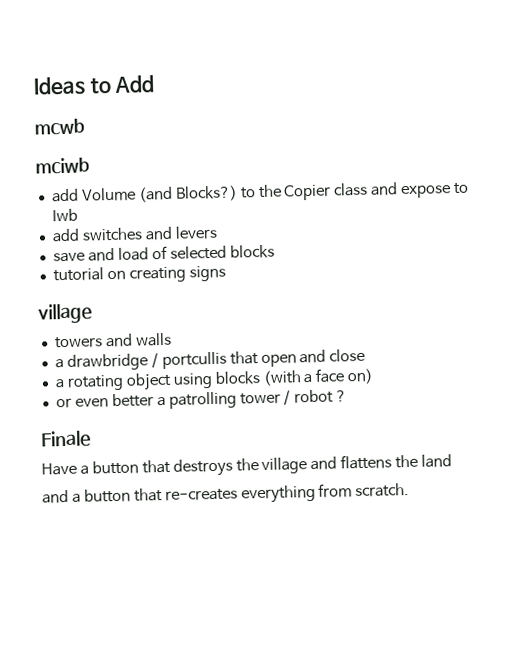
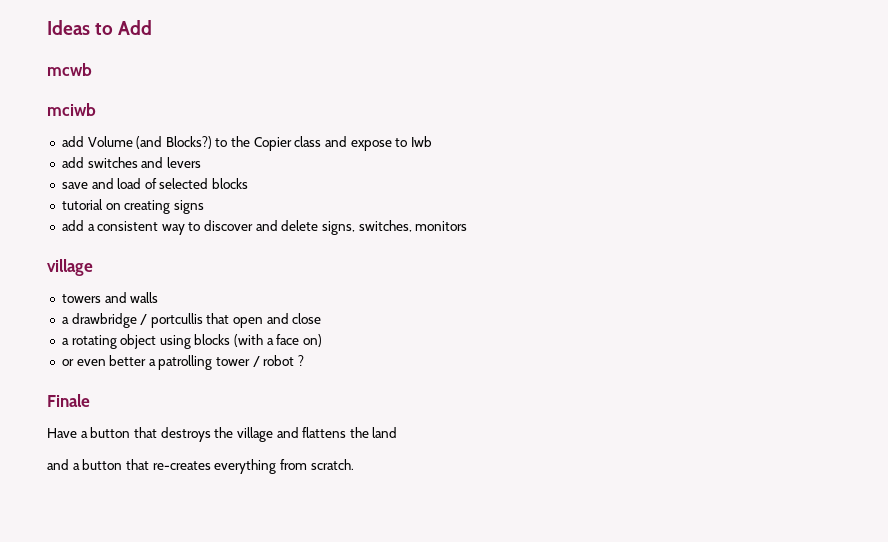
+ add a consistent way to discover and delete signs, switches, monitors

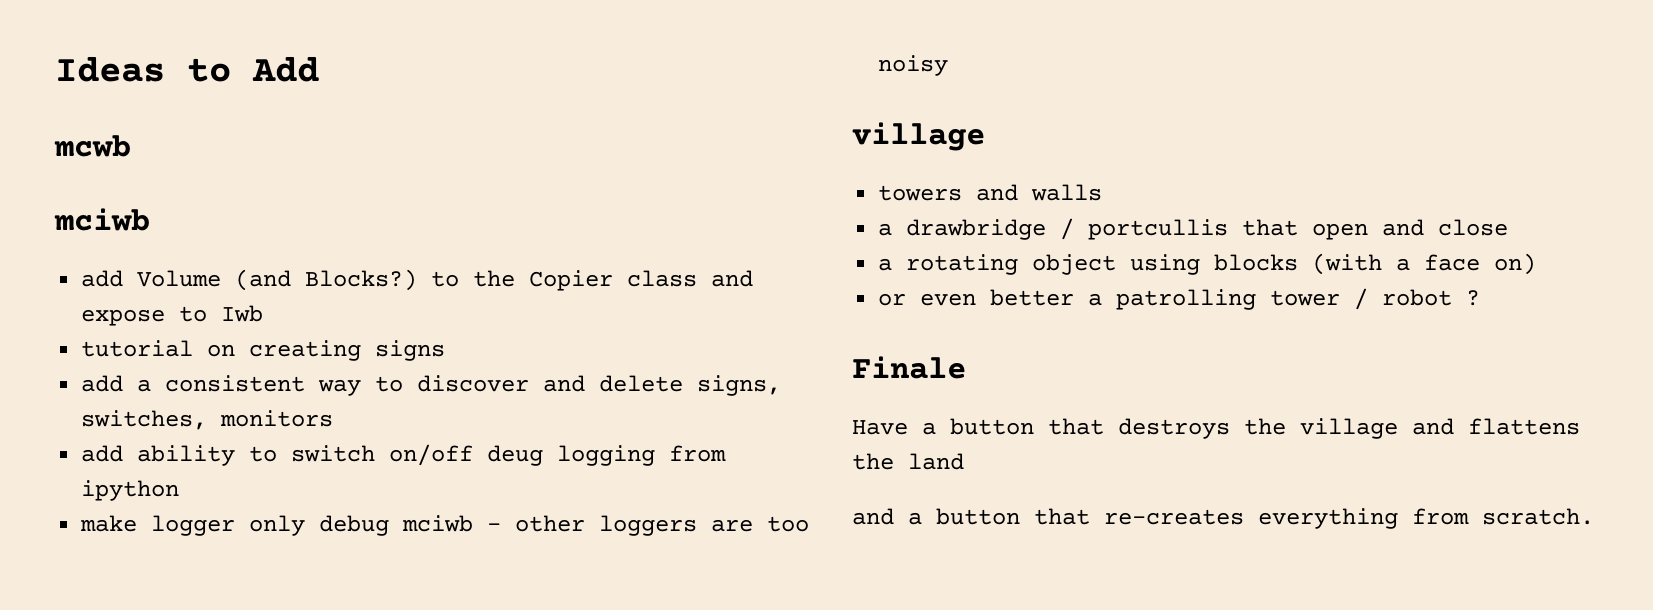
- add switches and levers
- save and load of selected blocks
+ add ability to switch on/off deug logging from ipython
+ make logger only debug mciwb - other loggers are too noisy

